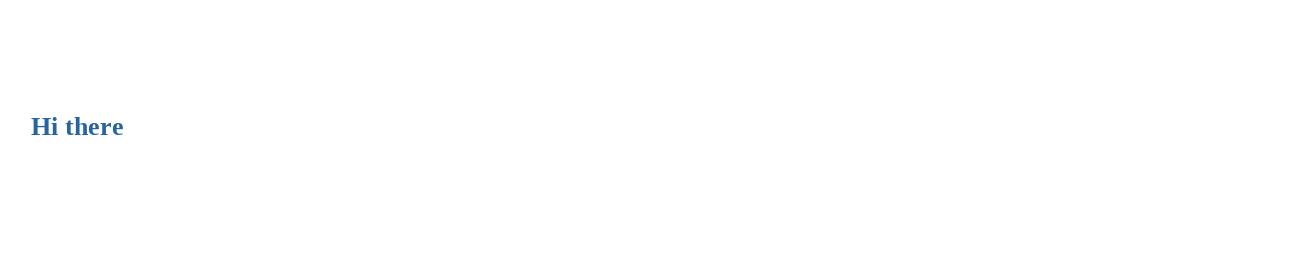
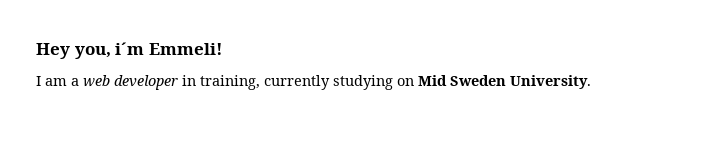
- Hi there
+ Hey you, i´m Emmeli!
+ I am a web developer in training, currently studying on Mid Sweden University.

